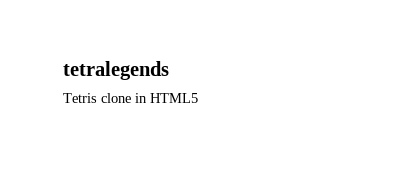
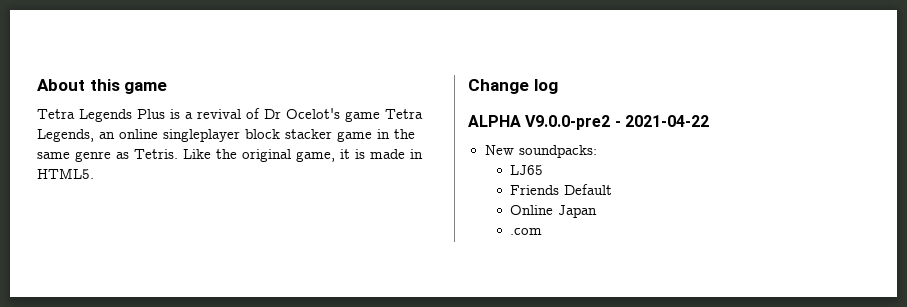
- tetralegends
- Tetris clone in HTML5
+ About this game
+ Tetra Legends Plus is a revival of Dr Ocelot's game Tetra Legends, an online singleplayer block stacker game in the same genre as Tetris. Like the original game, it is made in HTML5.
+ Change log
+ ALPHA V9.0.0-pre2 - 2021-04-22
+ New soundpacks:
+ LJ65
+ Friends Default
+ Online Japan
+ .com

